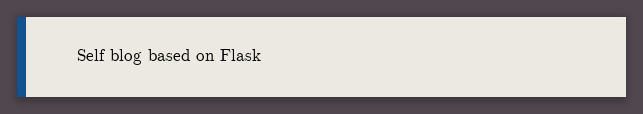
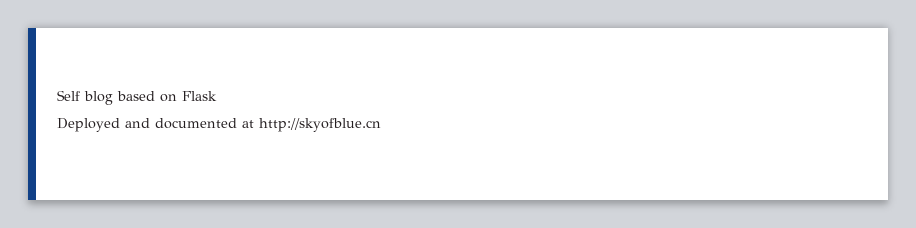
+ Deployed and documented at http://skyofblue.cn

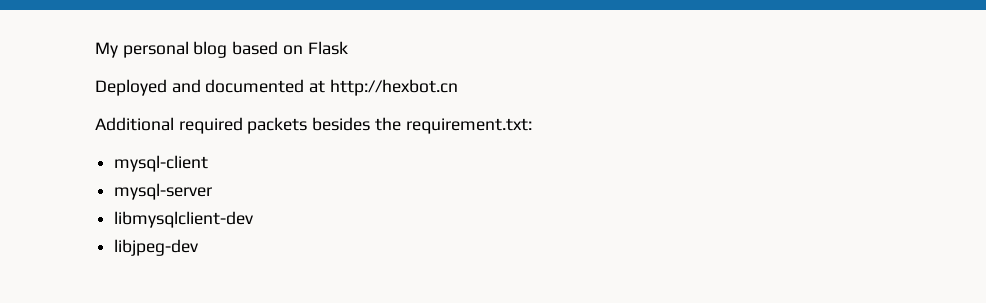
- Self blog based on Flask
+ My personal blog based on Flask
- Deployed and documented at http://skyofblue.cn
+ Deployed and documented at http://hexbot.cn
+ Additional required packets besides the requirement.txt:
+ mysql-client
+ mysql-server
+ libmysqlclient-dev
+ libjpeg-dev

